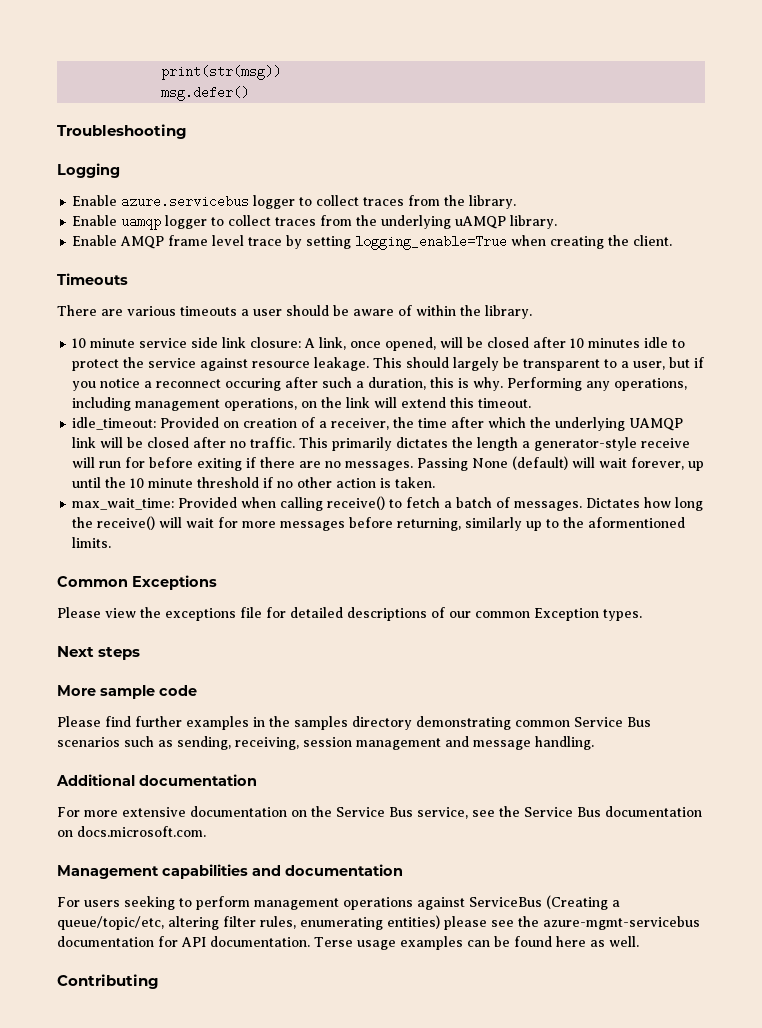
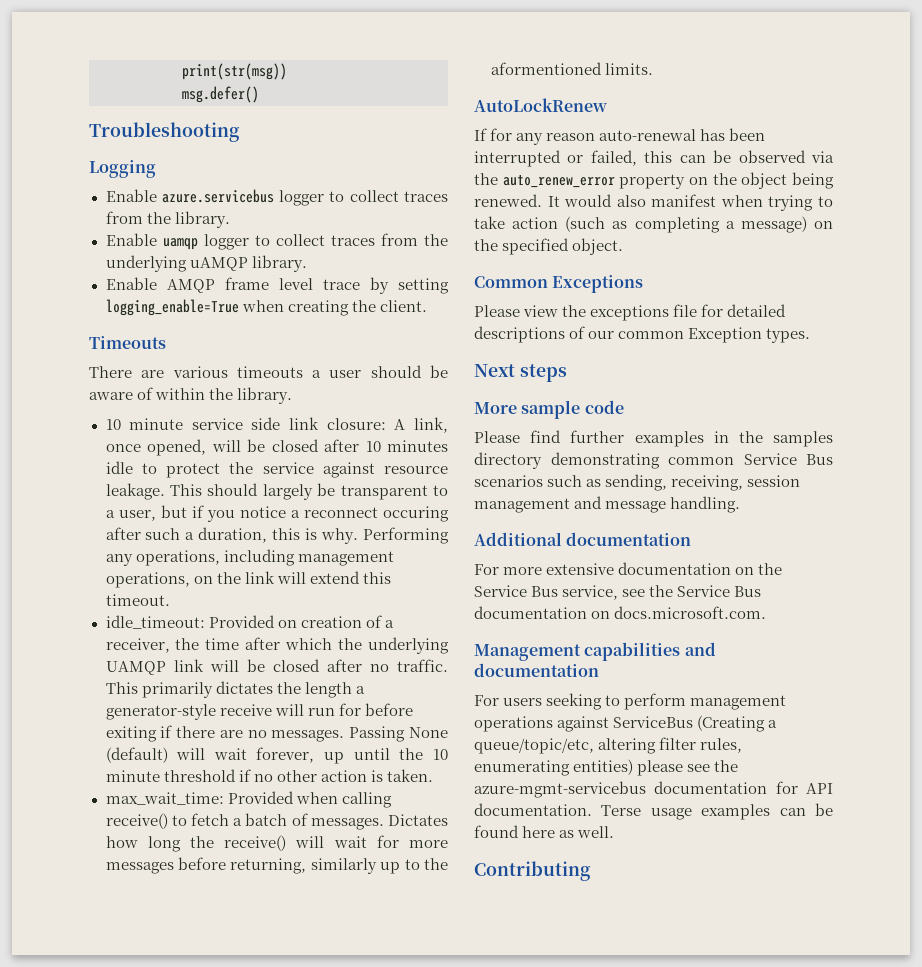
+ AutoLockRenew
+ If for any reason auto-renewal has been interrupted or failed, this can be observed via the auto_renew_error property on the object being renewed. It would also manifest when trying to take action (such as completing a message) on the specified object.

